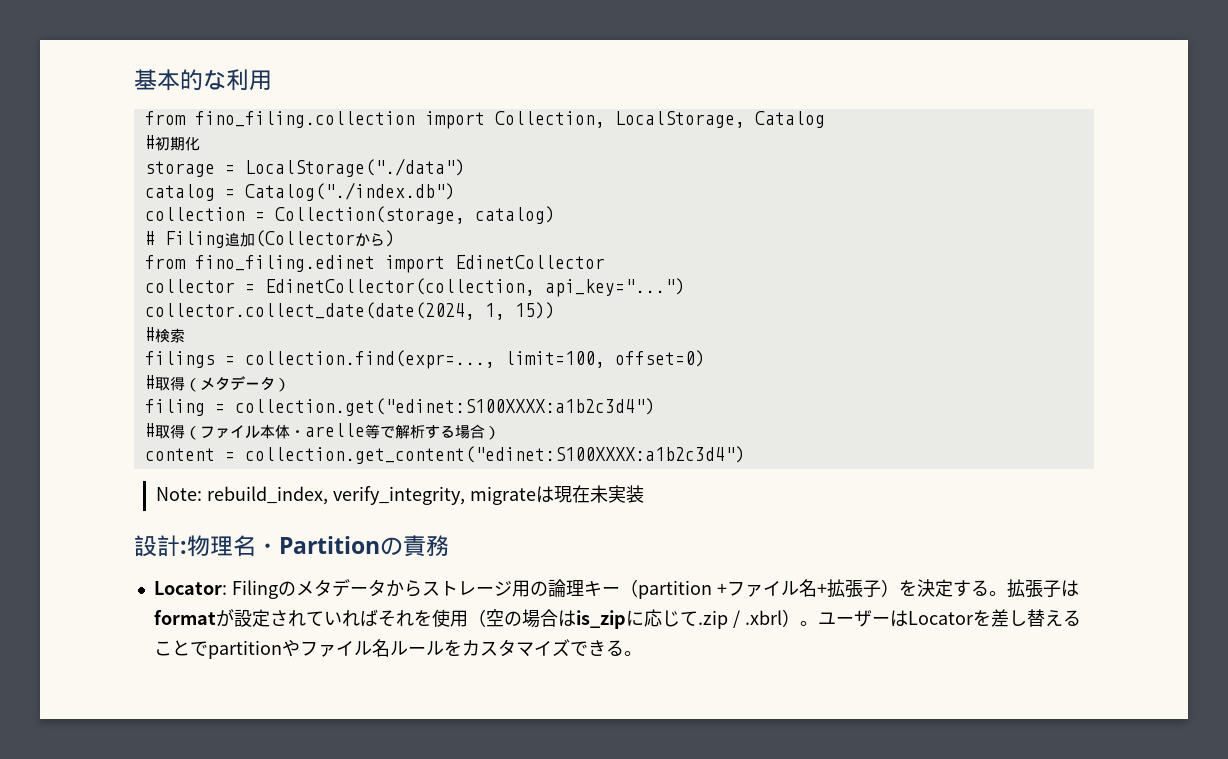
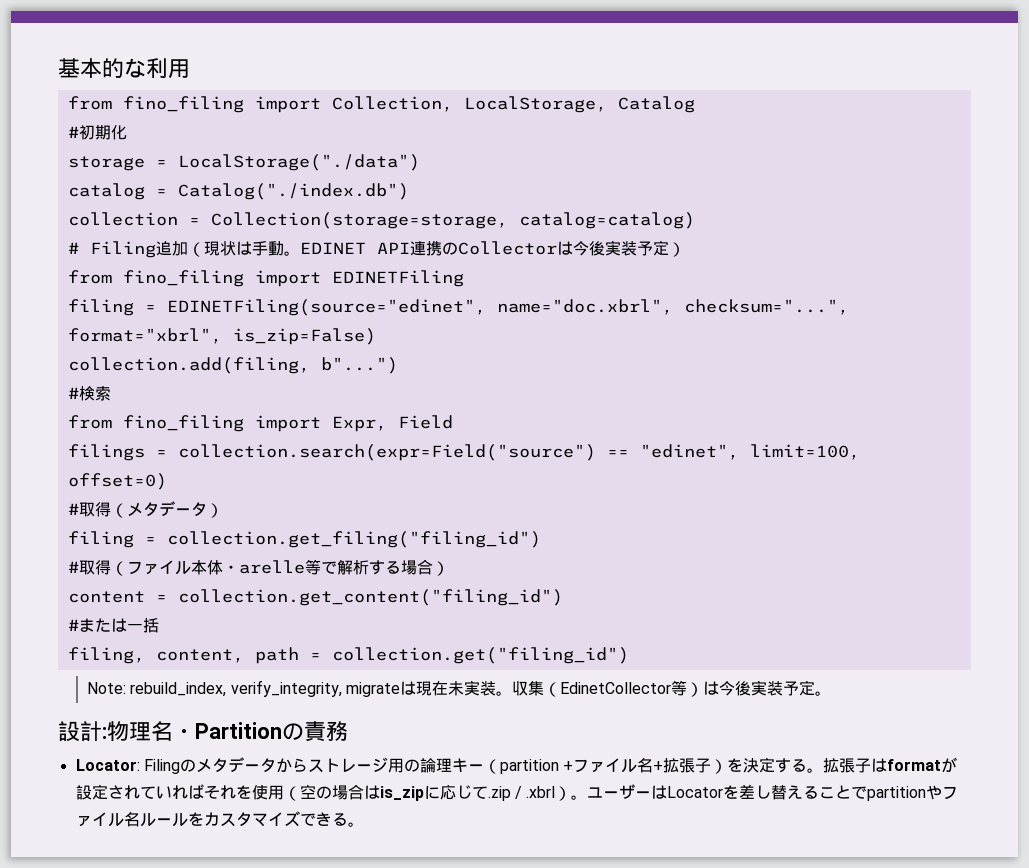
- from fino_filing.collection import Collection, LocalStorage, Catalog
+ from fino_filing import Collection, LocalStorage, Catalog
- collection = Collection(storage, catalog)
+ collection = Collection(storage=storage, catalog=catalog)
- # Filing追加(Collectorから)
- from fino_filing.edinet import EdinetCollector
- collector = EdinetCollector(collection, api_key="...")
- collector.collect_date(date(2024, 1, 15))
+ # Filing追加（現状は手動。EDINET API連携のCollectorは今後実装予定）
+ from fino_filing import EDINETFiling
+ filing = EDINETFiling(source="edinet", name="doc.xbrl", checksum="...", format="xbrl", is_zip=False)
+ collection.add(filing, b"...")
  #検索
+ from fino_filing import Expr, Field
- filings = collection.find(expr=..., limit=100, offset=0)
+ filings = collection.search(expr=Field("source") == "edinet", limit=100, offset=0)
- filing = collection.get("edinet:S100XXXX:a1b2c3d4")
+ filing = collection.get_filing("filing_id")
- content = collection.get_content("edinet:S100XXXX:a1b2c3d4")
+ content = collection.get_content("filing_id")
+ #または一括
+ filing, content, path = collection.get("filing_id")
- Note: rebuild_index, verify_integrity, migrateは現在未実装
+ Note: rebuild_index, verify_integrity, migrateは現在未実装。収集（EdinetCollector等）は今後実装予定。

